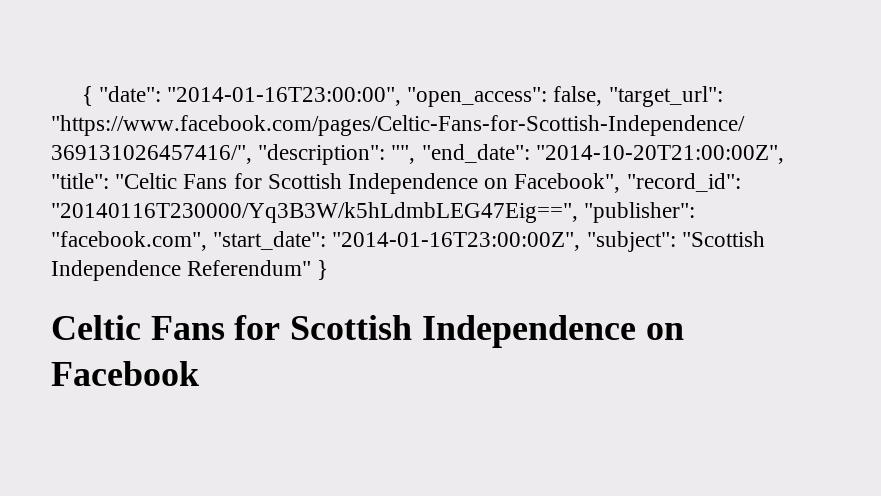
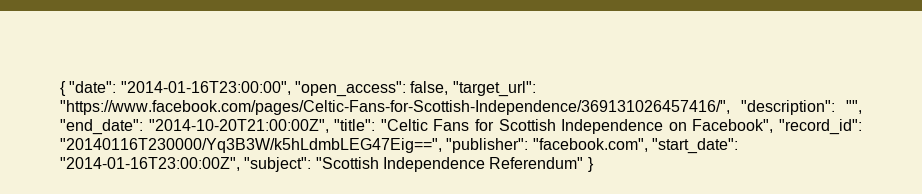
- Celtic Fans for Scottish Independence on Facebook

